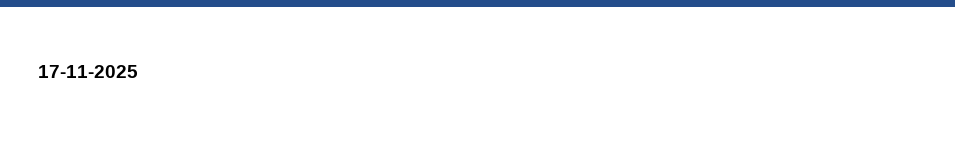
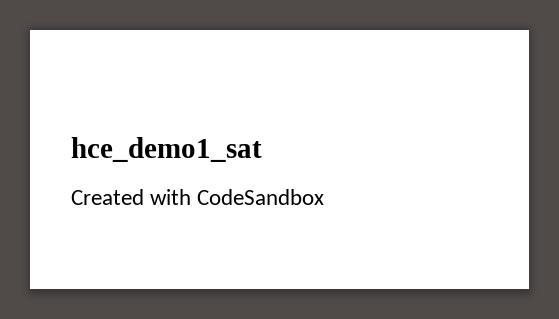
- 17-11-2025
+ hce_demo1_sat
+ Created with CodeSandbox

